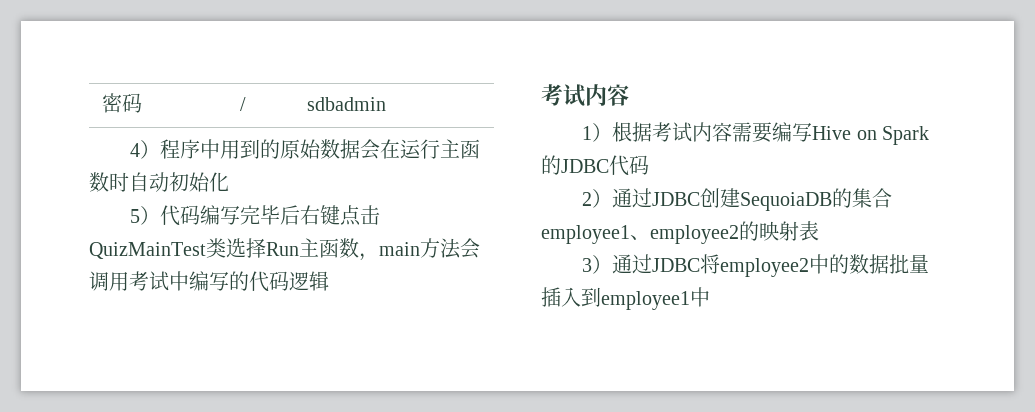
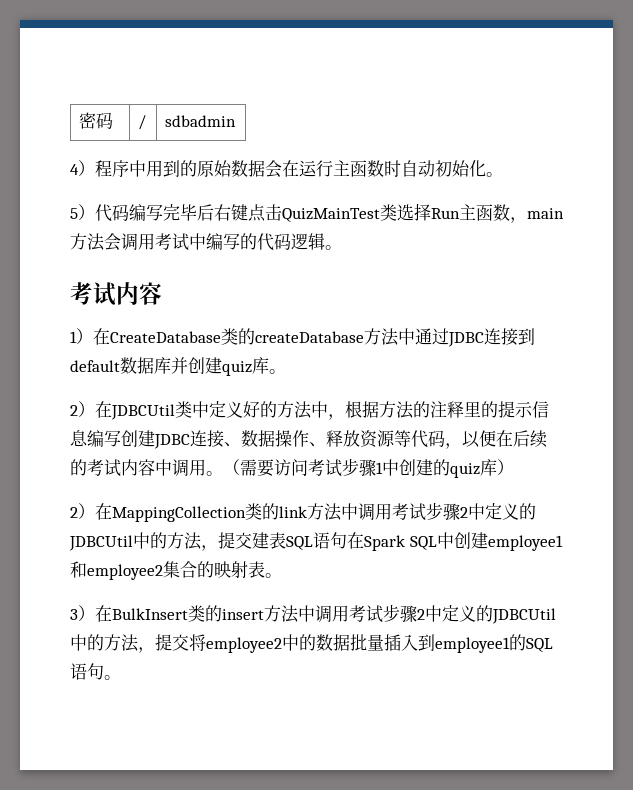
- 4）程序中用到的原始数据会在运行主函数时自动初始化
+ 4）程序中用到的原始数据会在运行主函数时自动初始化。
- 5）代码编写完毕后右键点击QuizMainTest类选择Run主函数，main方法会调用考试中编写的代码逻辑
+ 5）代码编写完毕后右键点击QuizMainTest类选择Run主函数，main方法会调用考试中编写的代码逻辑。
- 1）根据考试内容需要编写Hive on Spark的JDBC代码
- 2）通过JDBC创建SequoiaDB的集合employee1、employee2的映射表
+ 1）在CreateDatabase类的createDatabase方法中通过JDBC连接到default数据库并创建quiz库。
+ 2）在JDBCUtil类中定义好的方法中，根据方法的注释里的提示信息编写创建JDBC连接、数据操作、释放资源等代码，以便在后续的考试内容中调用。（需要访问考试步骤1中创建的quiz库）
+ 2）在MappingCollection类的link方法中调用考试步骤2中定义的JDBCUtil中的方法，提交建表SQL语句在Spark SQL中创建employee1和employee2集合的映射表。
- 3）通过JDBC将employee2中的数据批量插入到employee1中
+ 3）在BulkInsert类的insert方法中调用考试步骤2中定义的JDBCUtil中的方法，提交将employee2中的数据批量插入到employee1的SQL语句。

